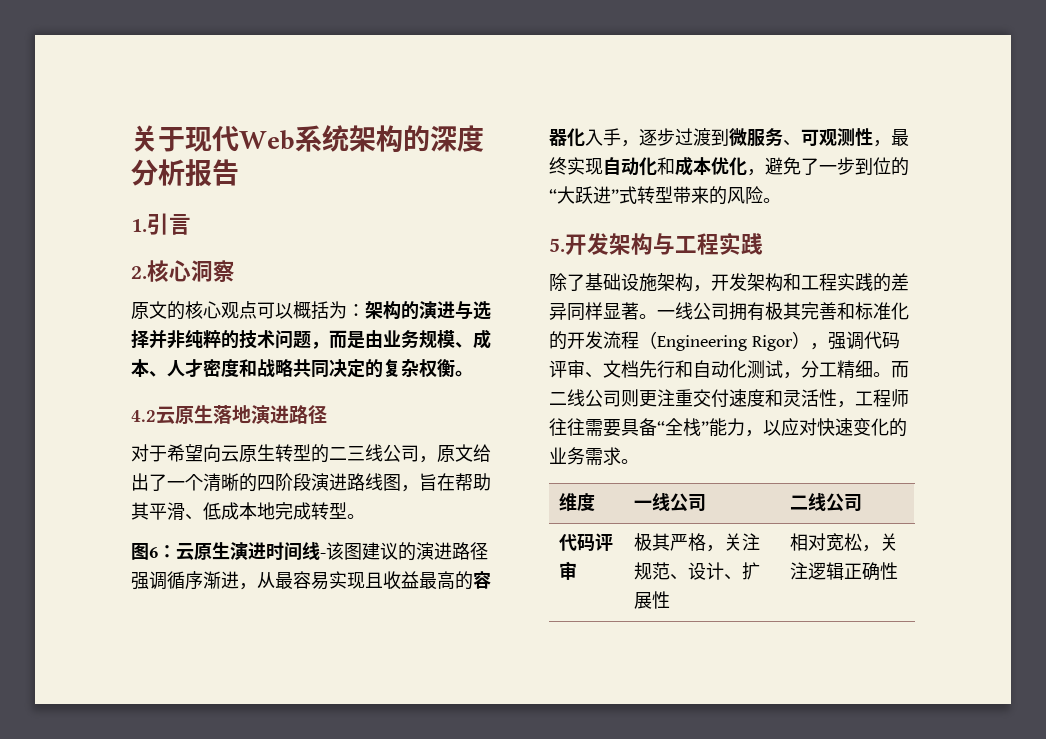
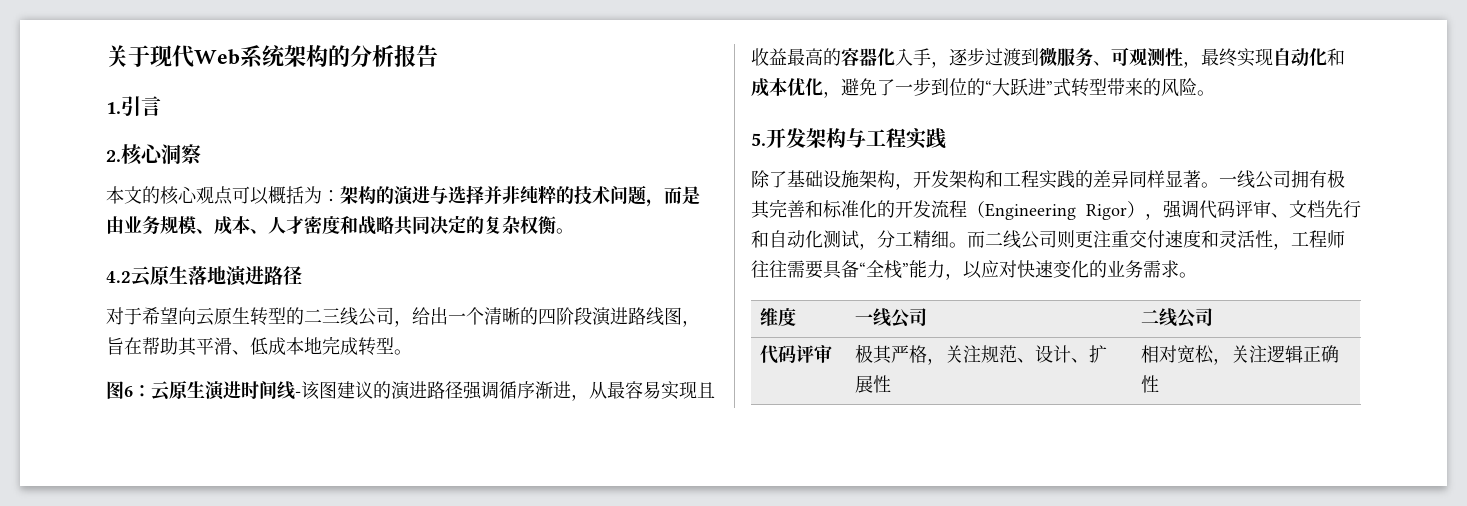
- 关于现代Web系统架构的深度分析报告
+ 关于现代Web系统架构的分析报告
- 原文的核心观点可以概括为：架构的演进与选择并非纯粹的技术问题，而是由业务规模、成本、人才密度和战略共同决定的复杂权衡。
+ 本文的核心观点可以概括为：架构的演进与选择并非纯粹的技术问题，而是由业务规模、成本、人才密度和战略共同决定的复杂权衡。
- 对于希望向云原生转型的二三线公司，原文给出了一个清晰的四阶段演进路线图，旨在帮助其平滑、低成本地完成转型。
+ 对于希望向云原生转型的二三线公司，给出一个清晰的四阶段演进路线图，旨在帮助其平滑、低成本地完成转型。

